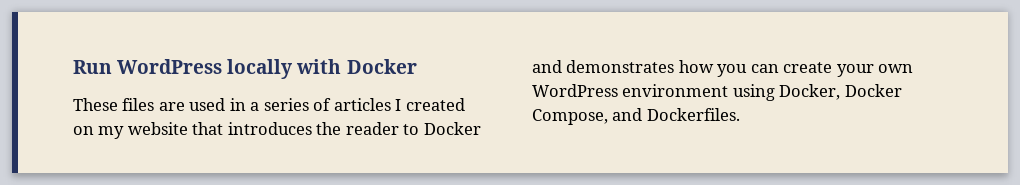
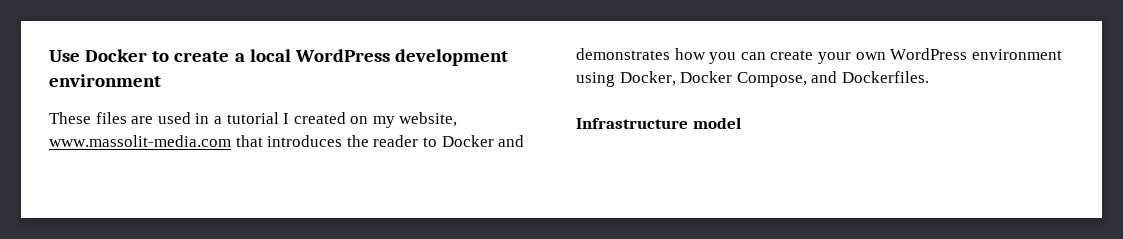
- Run WordPress locally with Docker
+ Use Docker to create a local WordPress development environment
- These files are used in a series of articles I created on my website that introduces the reader to Docker and demonstrates how you can create your own WordPress environment using Docker, Docker Compose, and Dockerfiles.
+ These files are used in a tutorial I created on my website, www.massolit-media.com that introduces the reader to Docker and demonstrates how you can create your own WordPress environment using Docker, Docker Compose, and Dockerfiles.
+ Infrastructure model

